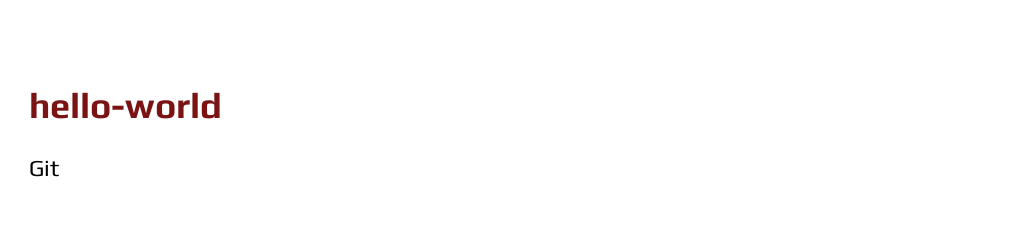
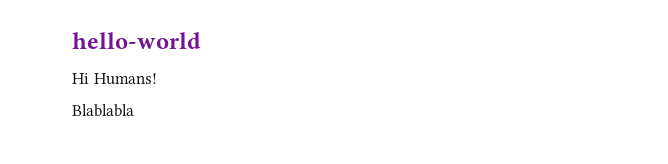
- Git
+ Hi Humans!
+ Blablabla

